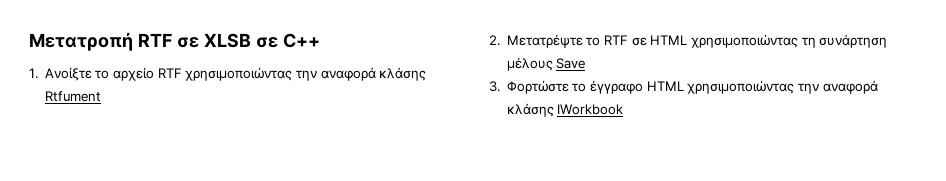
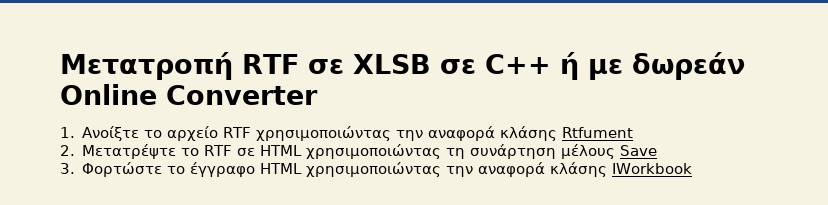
- Μετατροπή RTF σε XLSB σε C++
+ Μετατροπή RTF σε XLSB σε C++ ή με δωρεάν Online Converter

